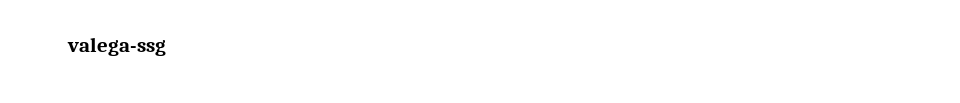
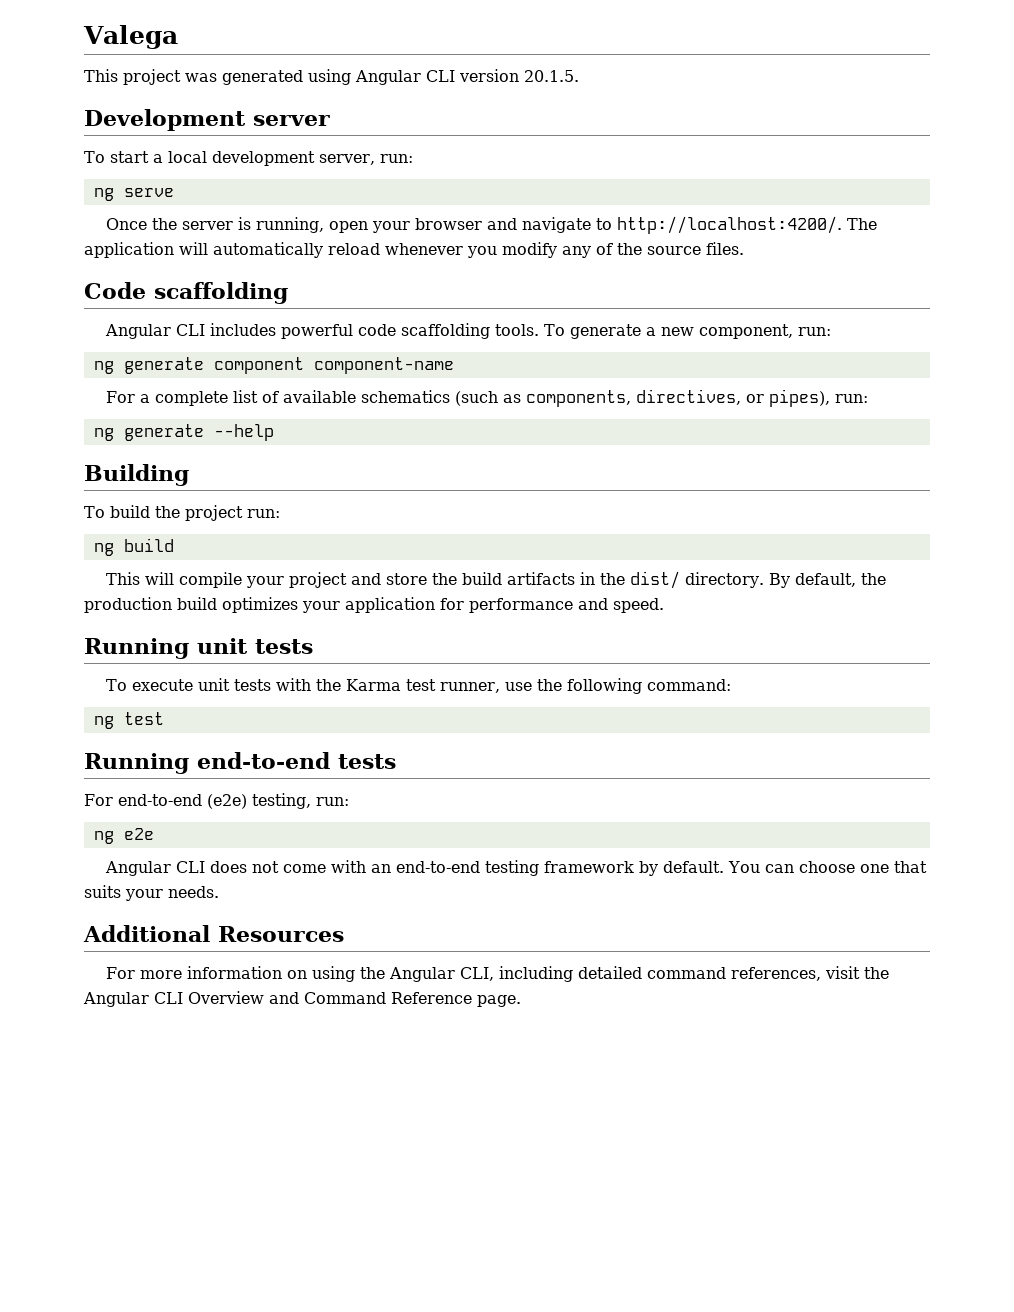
- valega-ssg
+ Valega
+ This project was generated using Angular CLI version 20.1.5.
+ Development server
+ To start a local development server, run:
+ ng serve
+ Once the server is running, open your browser and navigate to http://localhost:4200/. The application will automatically reload whenever you modify any of the source files.
+ Code scaffolding
+ Angular CLI includes powerful code scaffolding tools. To generate a new component, run:
+ ng generate component component-name
+ For a complete list of available schematics (such as components, directives, or pipes), run:
+ ng generate --help
+ Building
+ To build the project run:
+ ng build
+ This will compile your project and store the build artifacts in the dist/ directory. By default, the production build optimizes your application for performance and speed.
+ Running unit tests
+ To execute unit tests with the Karma test runner, use the following command:
+ ng test
+ Running end-to-end tests
+ For end-to-end (e2e) testing, run:
+ ng e2e
+ Angular CLI does not come with an end-to-end testing framework by default. You can choose one that suits your needs.
+ Additional Resources
+ For more information on using the Angular CLI, including detailed command references, visit the Angular CLI Overview and Command Reference page.

